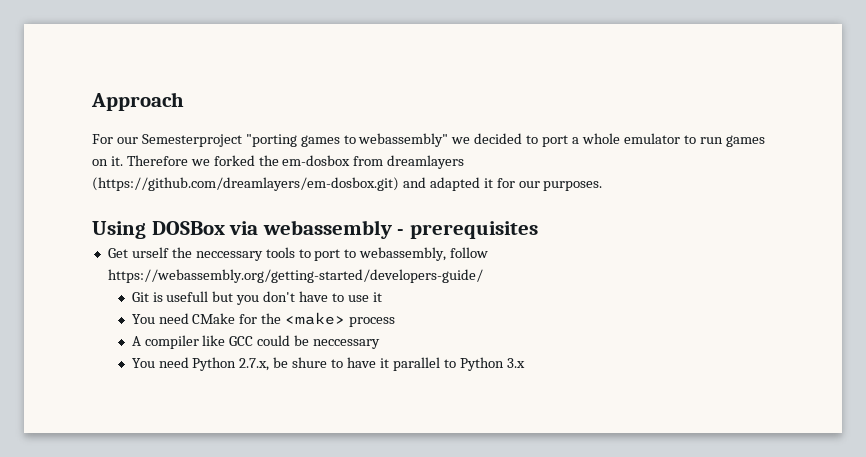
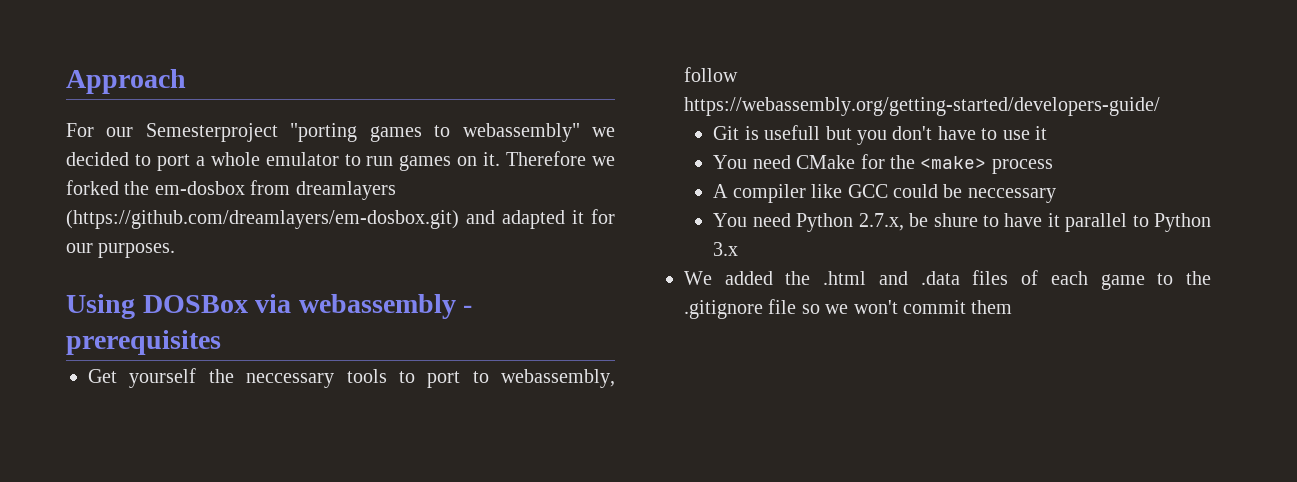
- Get urself the neccessary tools to port to webassembly, follow https://webassembly.org/getting-started/developers-guide/
+ Get yourself the neccessary tools to port to webassembly, follow https://webassembly.org/getting-started/developers-guide/
+ We added the .html and .data files of each game to the .gitignore file so we won't commit them

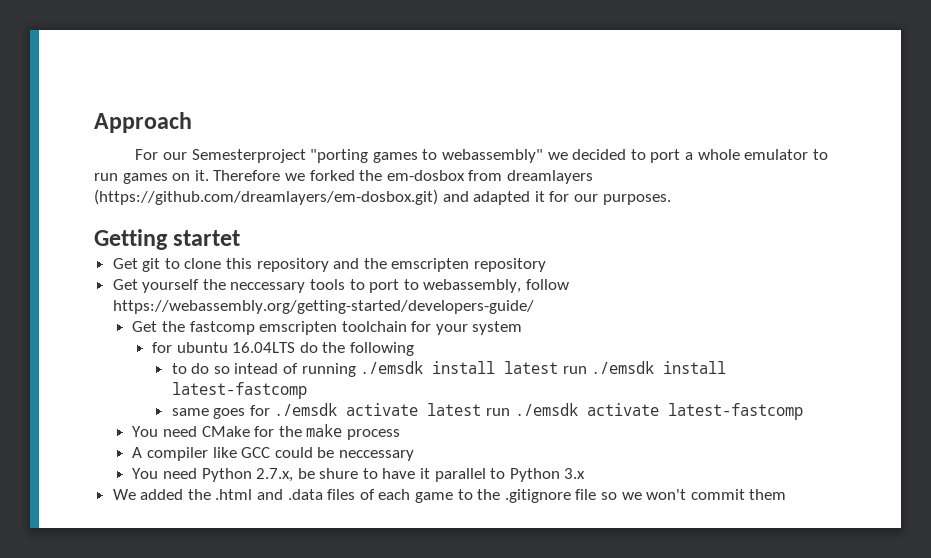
- Using DOSBox via webassembly - prerequisites
+ Getting startet
+ Get git to clone this repository and the emscripten repository
- Git is usefull but you don't have to use it
+ Get the fastcomp emscripten toolchain for your system
+ for ubuntu 16.04LTS do the following
+ to do so intead of running ./emsdk install latest run ./emsdk install latest-fastcomp
+ same goes for ./emsdk activate latest run ./emsdk activate latest-fastcomp
- You need CMake for the <make> process
+ You need CMake for the make process

